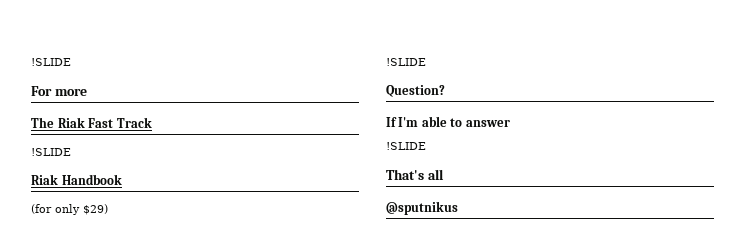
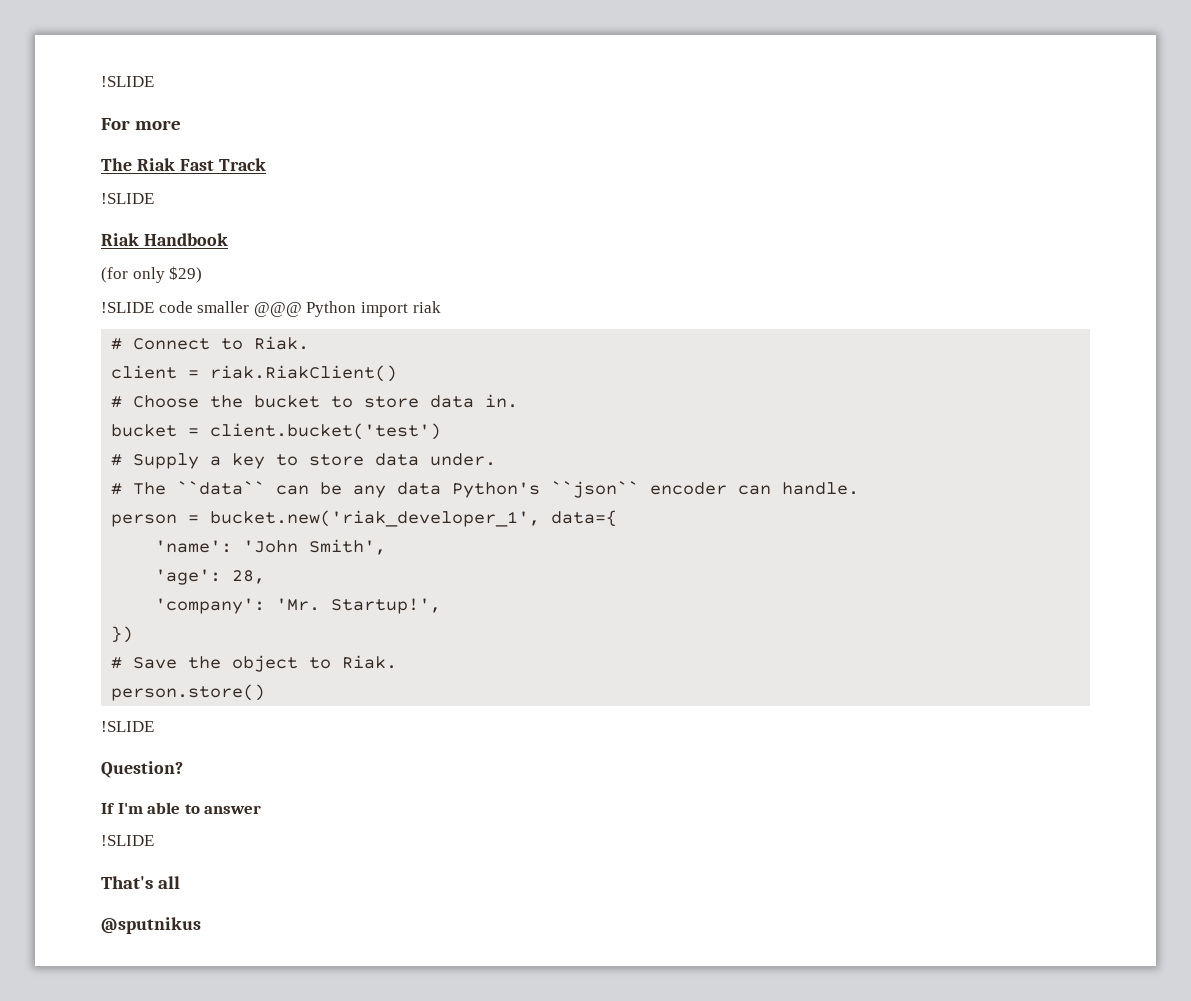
+ !SLIDE code smaller @@@ Python import riak
+ # Connect to Riak.
+ client = riak.RiakClient()
+ # Choose the bucket to store data in.
+ bucket = client.bucket('test')
+ # Supply a key to store data under.
+ # The ``data`` can be any data Python's ``json`` encoder can handle.
+ person = bucket.new('riak_developer_1', data={
+ 'name': 'John Smith',
+ 'age': 28,
+ 'company': 'Mr. Startup!',
+ })
+ # Save the object to Riak.
+ person.store()

